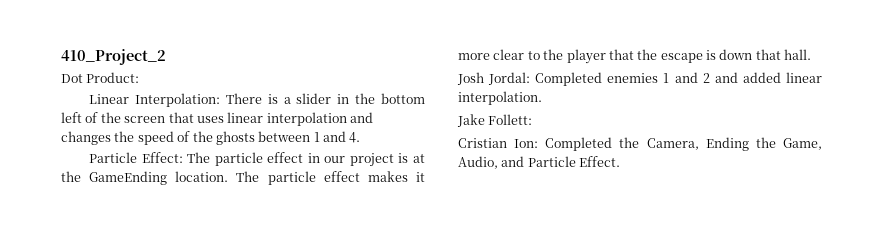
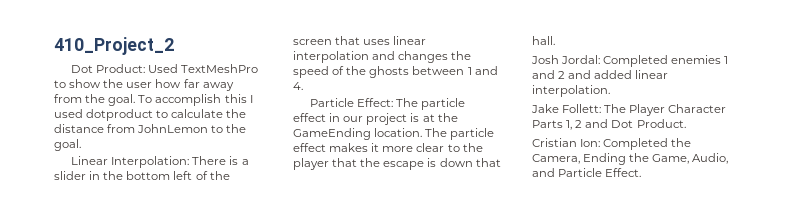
- Dot Product:
+ Dot Product: Used TextMeshPro to show the user how far away from the goal. To accomplish this I used dotproduct to calculate the distance from JohnLemon to the goal.
- Jake Follett:
+ Jake Follett: The Player Character Parts 1, 2 and Dot Product.

